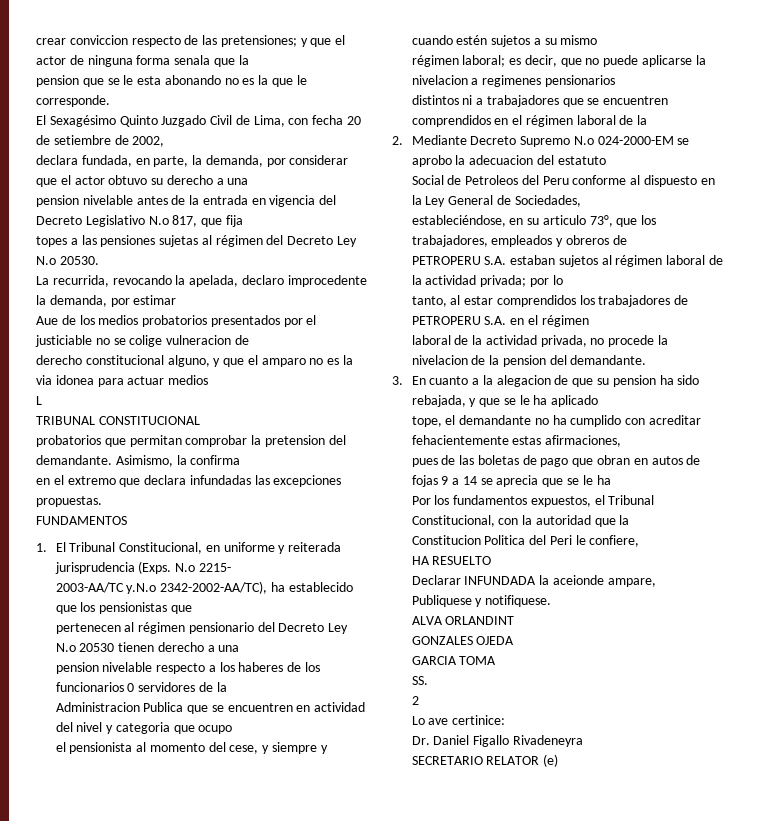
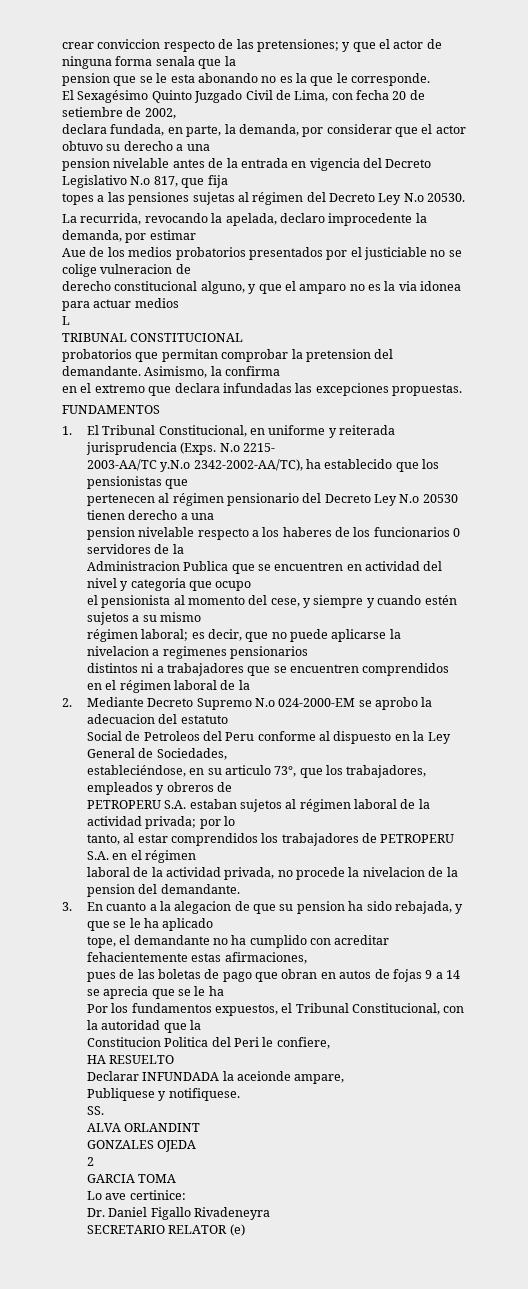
+ SS.
+ 2
- SS.
- 2

